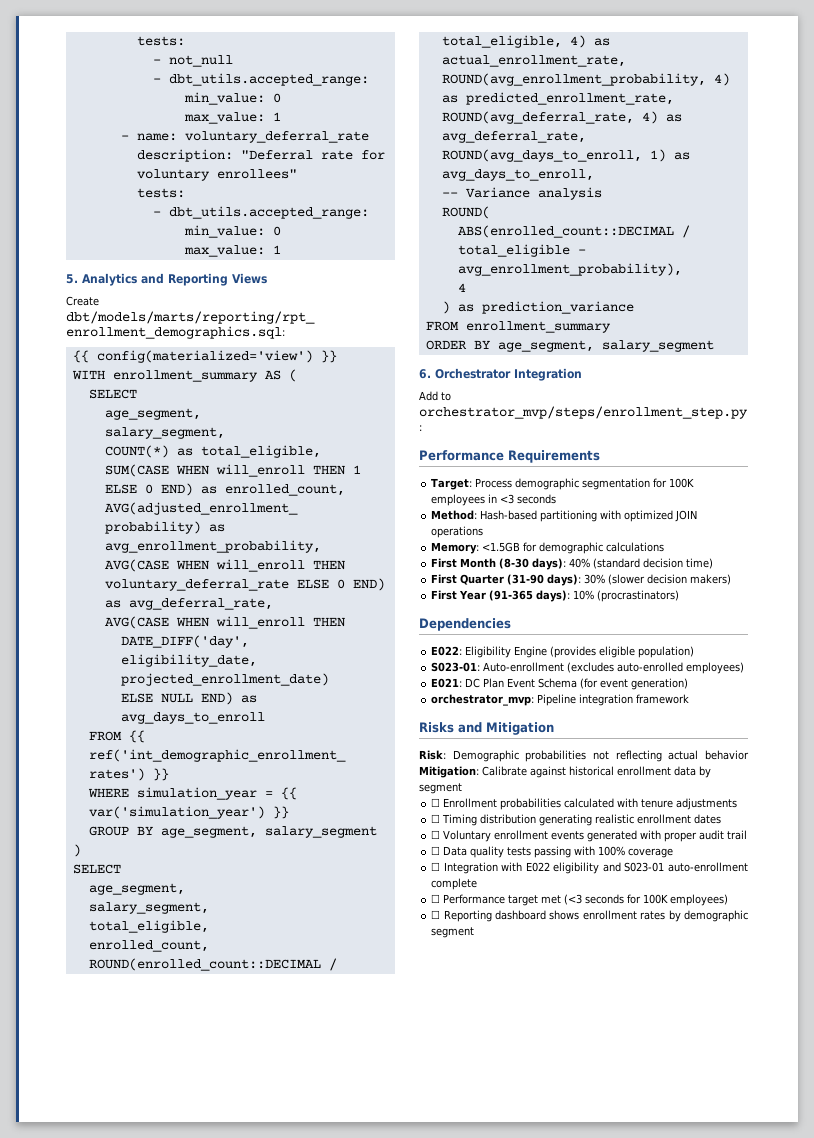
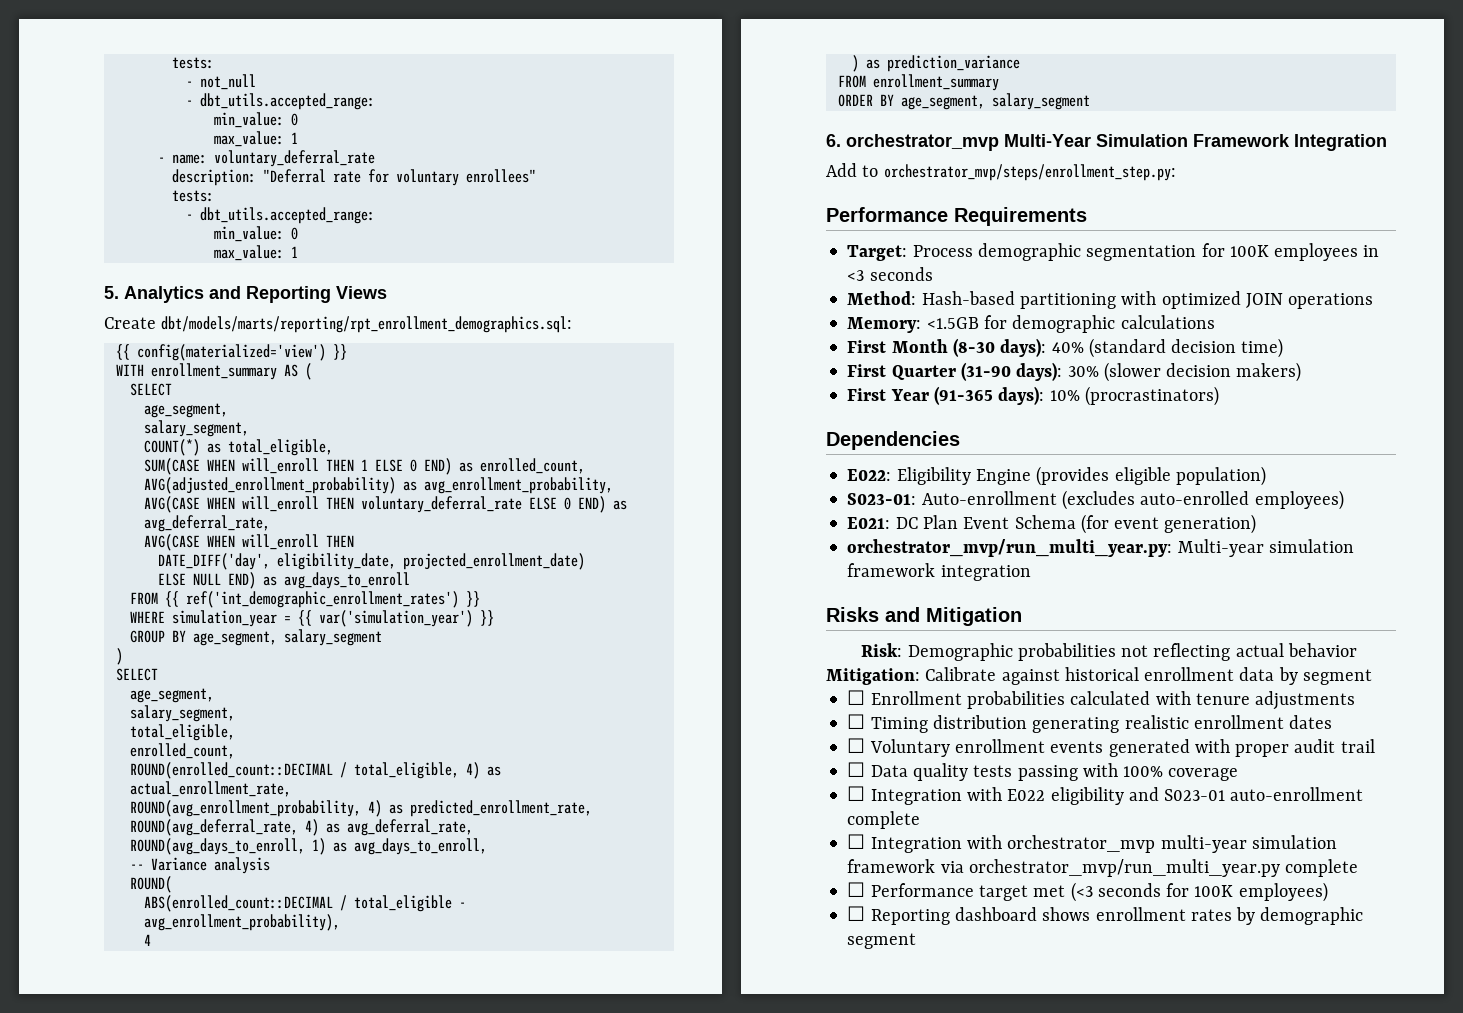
- 6. Orchestrator Integration
+ 6. orchestrator_mvp Multi-Year Simulation Framework Integration
- orchestrator_mvp: Pipeline integration framework
+ orchestrator_mvp/run_multi_year.py: Multi-year simulation framework integration
+ ☐ Integration with orchestrator_mvp multi-year simulation framework via orchestrator_mvp/run_multi_year.py complete

